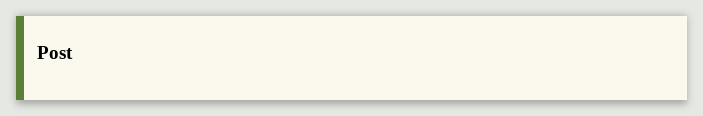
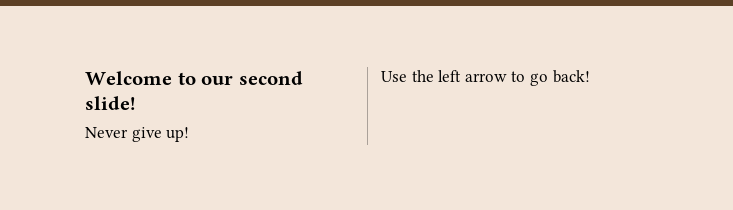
- Post
+ Welcome to our second slide!
+ Never give up!
+ Use the left arrow to go back!

